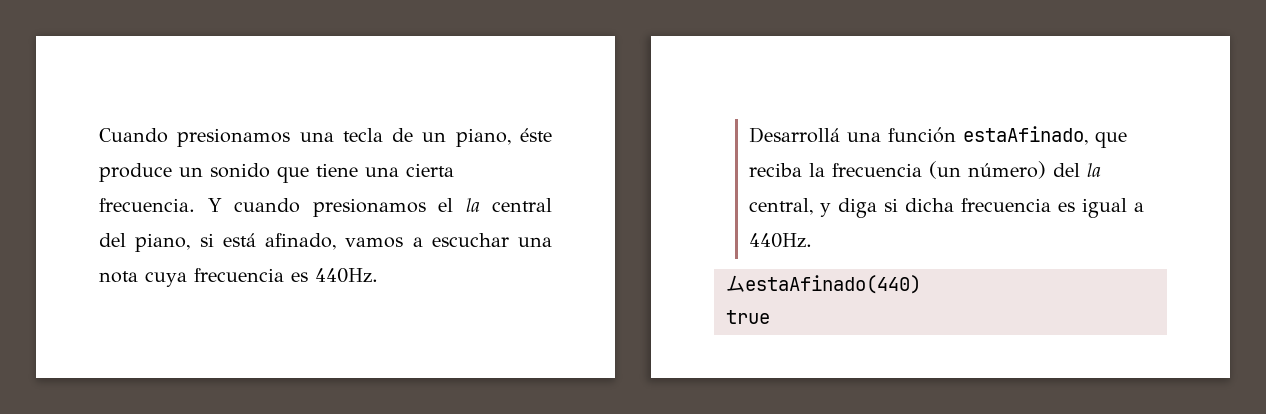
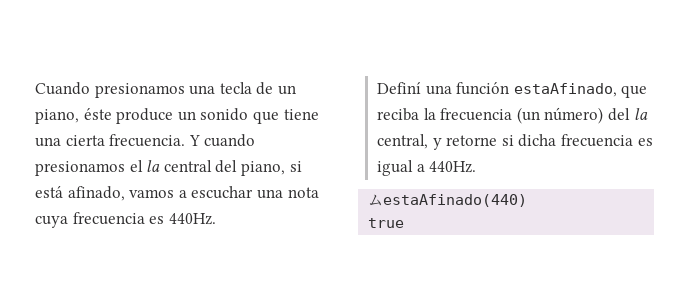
- Desarrollá una función estaAfinado, que reciba la frecuencia (un número) del la central, y diga si dicha frecuencia es igual a 440Hz.
+ Definí una función estaAfinado, que reciba la frecuencia (un número) del la central, y retorne si dicha frecuencia es igual a 440Hz.

